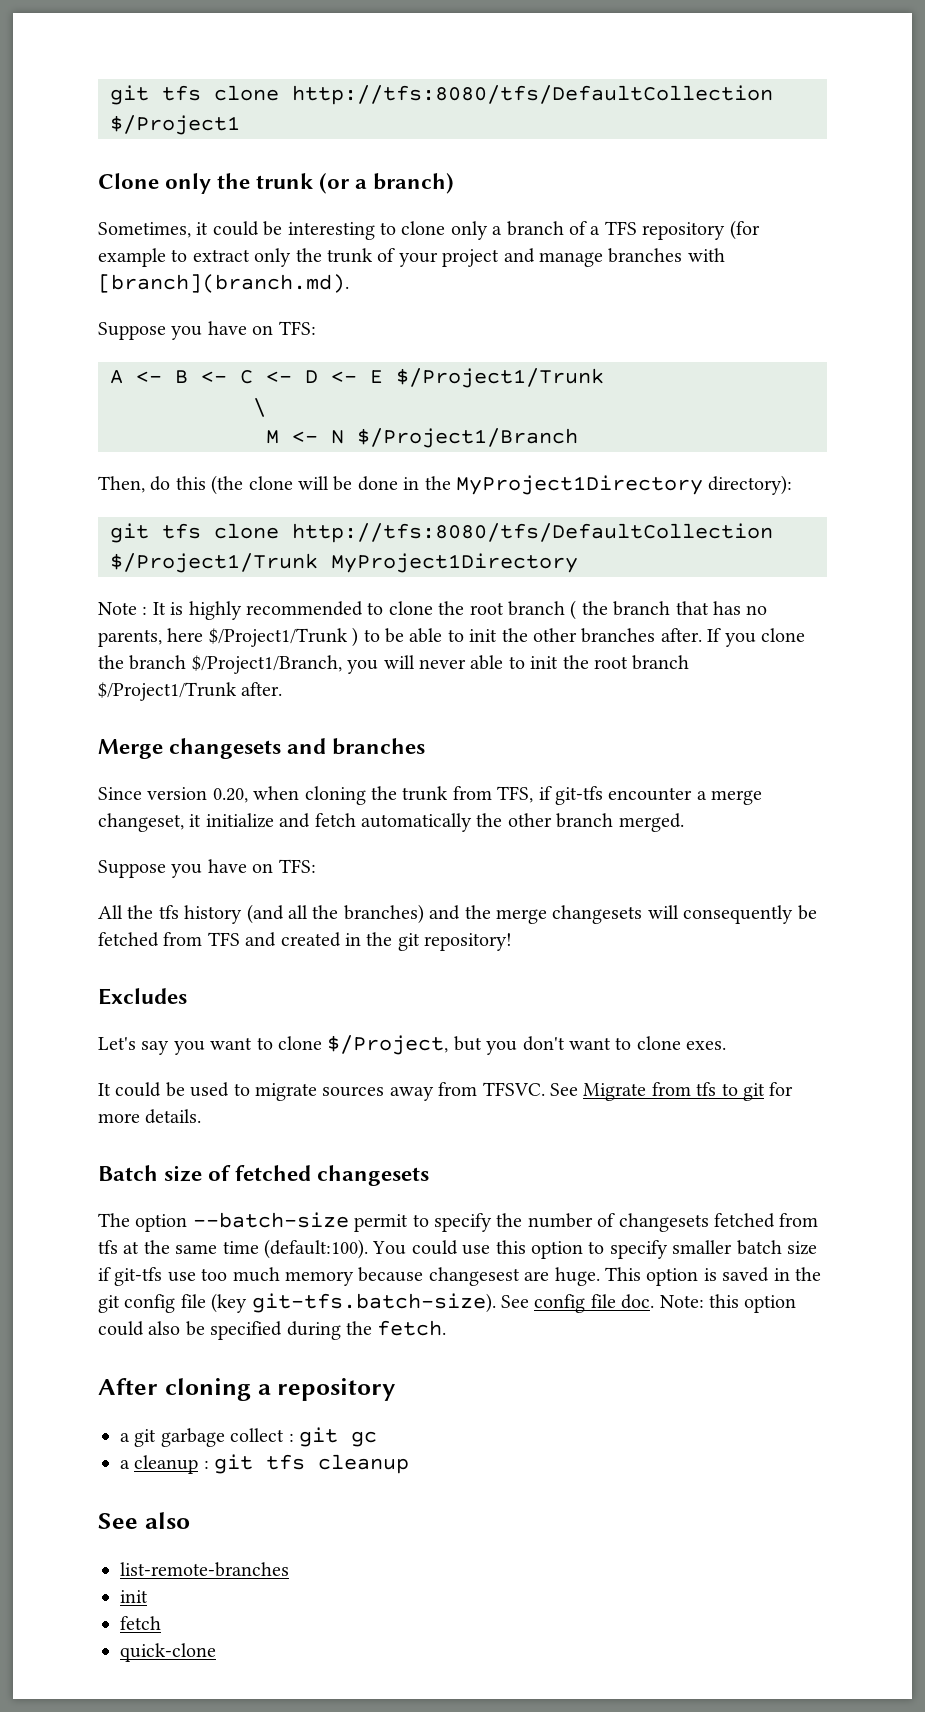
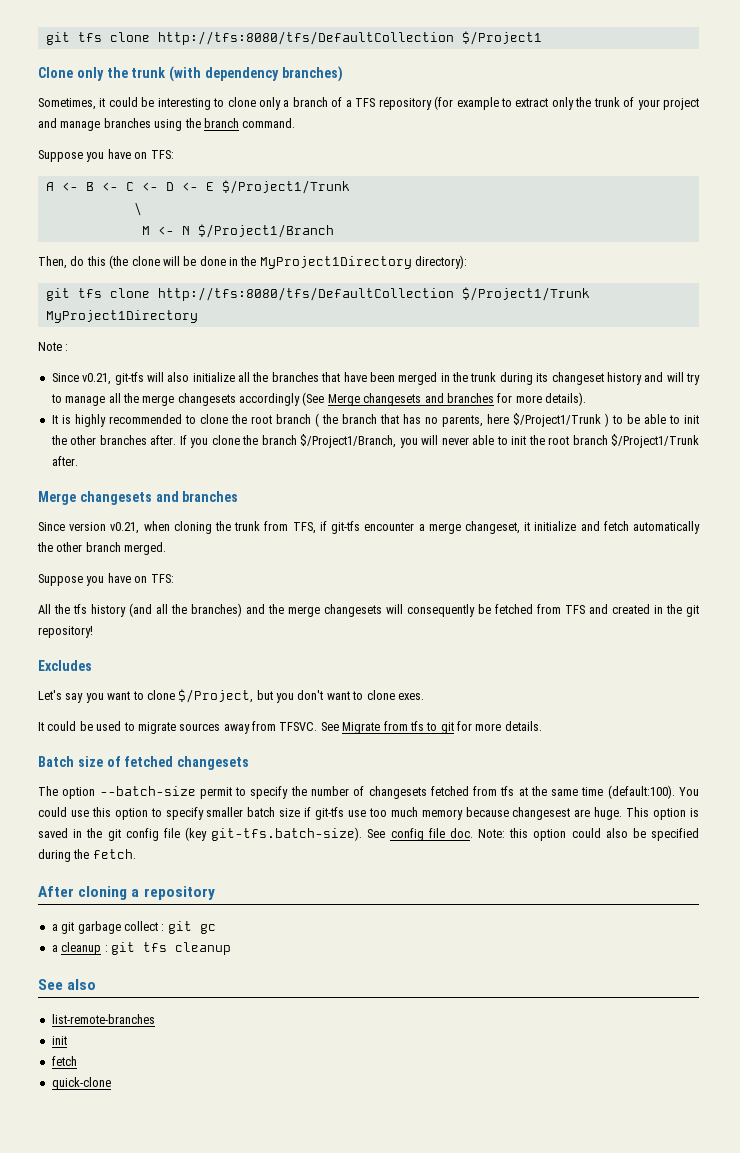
- Clone only the trunk (or a branch)
+ Clone only the trunk (with dependency branches)
- Sometimes, it could be interesting to clone only a branch of a TFS repository (for example to extract only the trunk of your project and manage branches with [branch](branch.md).
+ Sometimes, it could be interesting to clone only a branch of a TFS repository (for example to extract only the trunk of your project and manage branches using the branch command.
- Note : It is highly recommended to clone the root branch ( the branch that has no parents, here $/Project1/Trunk ) to be able to init the other branches after.
+ Note :
+ Since v0.21, git-tfs will also initialize all the branches that have been merged in the trunk during its changeset history and will try to manage all the merge changesets accordingly (See Merge changesets and branches for more details).
+ It is highly recommended to clone the root branch ( the branch that has no parents, here $/Project1/Trunk ) to be able to init the other branches after.
- Since version 0.20, when cloning the trunk from TFS, if git-tfs encounter a merge changeset, it initialize and fetch automatically the other branch merged.
+ Since version v0.21, when cloning the trunk from TFS, if git-tfs encounter a merge changeset, it initialize and fetch automatically the other branch merged.

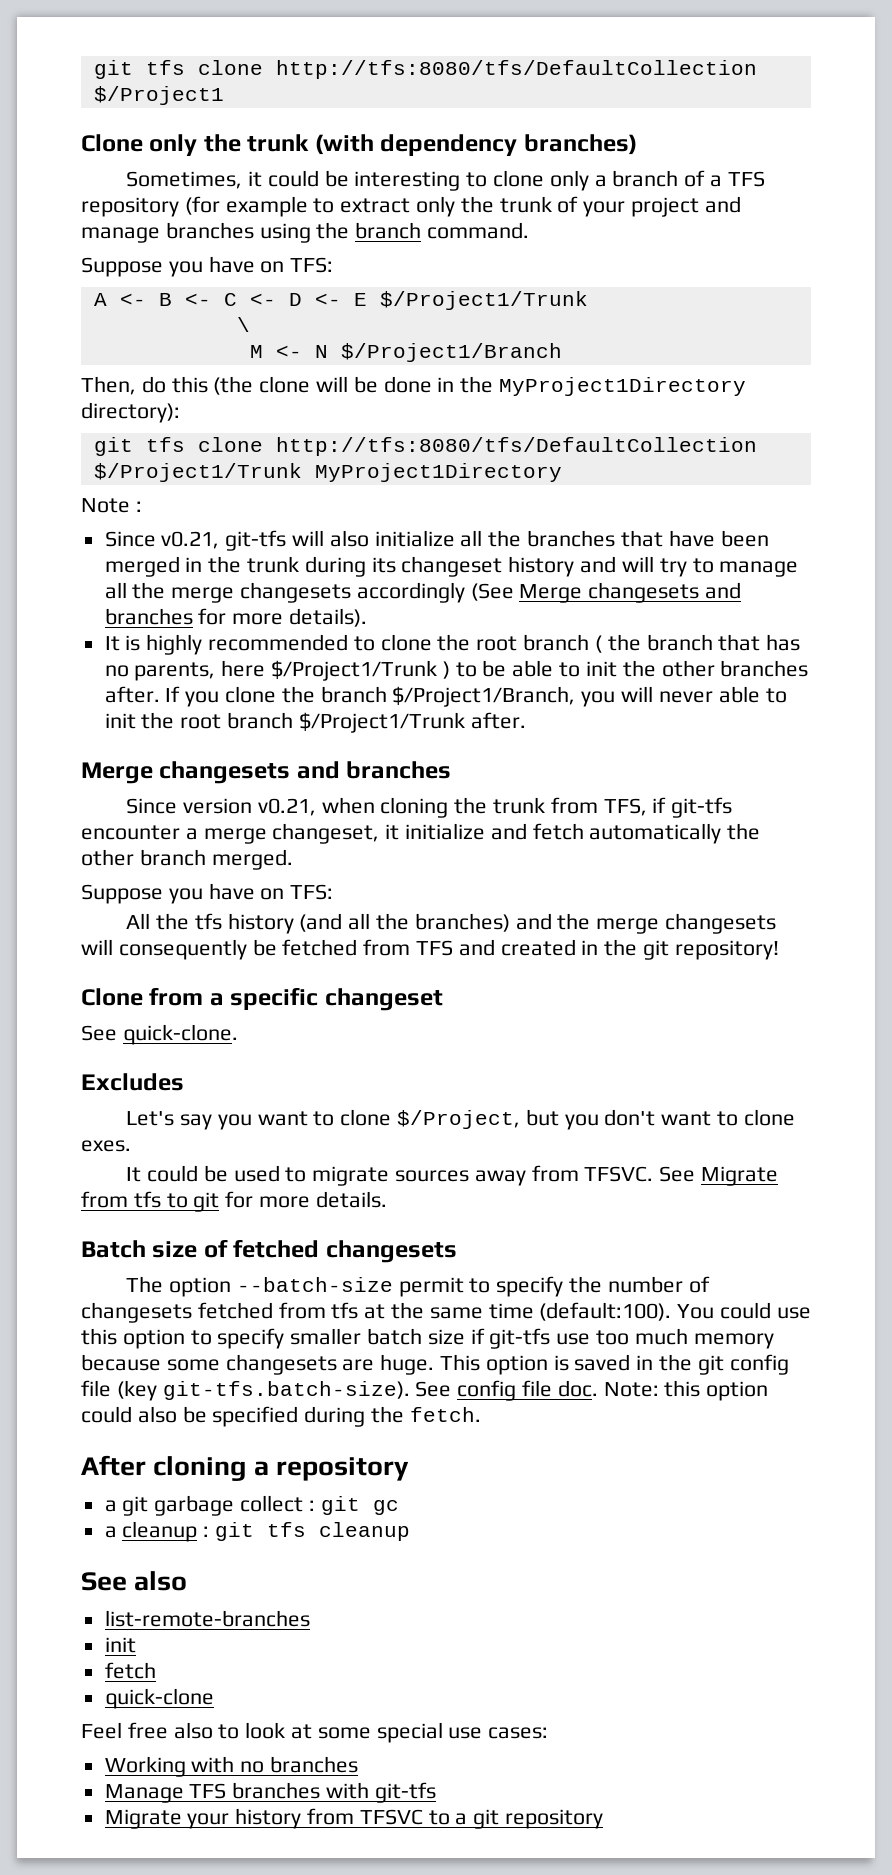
+ Clone from a specific changeset
+ See quick-clone.
- You could use this option to specify smaller batch size if git-tfs use too much memory because changesest are huge.
+ You could use this option to specify smaller batch size if git-tfs use too much memory because some changesets are huge.
+ Feel free also to look at some special use cases:
+ Working with no branches
+ Manage TFS branches with git-tfs
+ Migrate your history from TFSVC to a git repository

